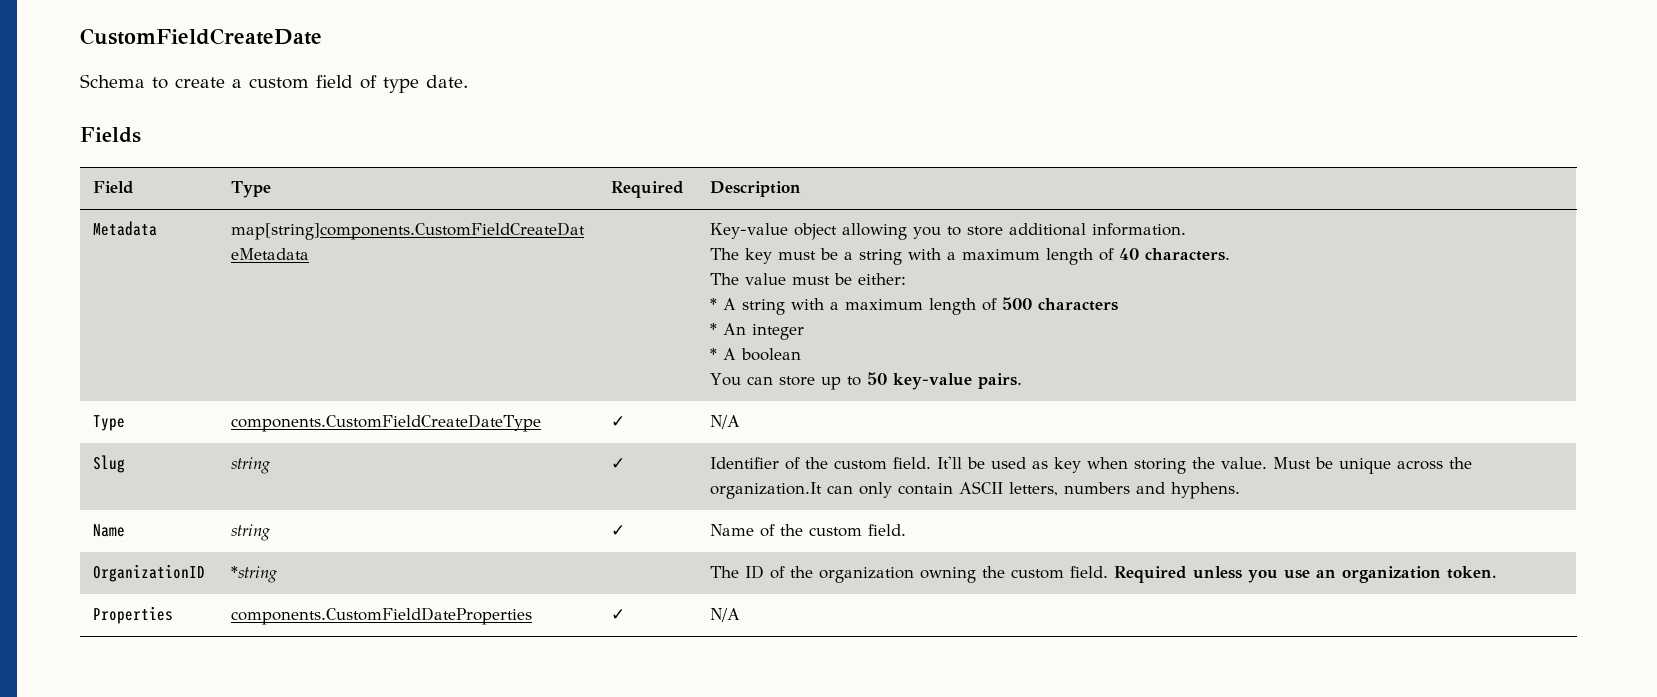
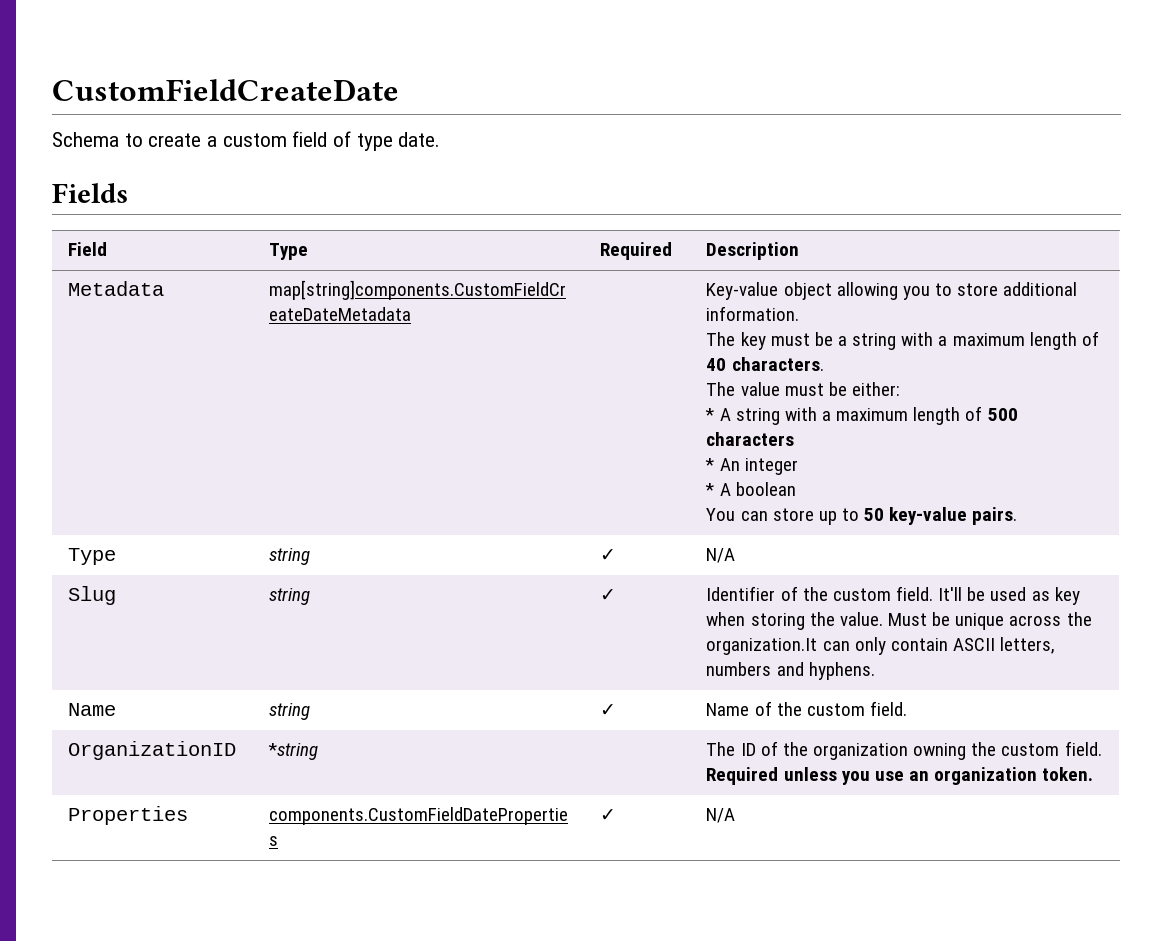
- Type | components.CustomFieldCreateDateType | ✓ | N/A
+ Type | string | ✓ | N/A

